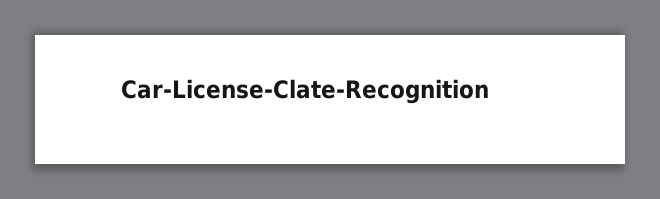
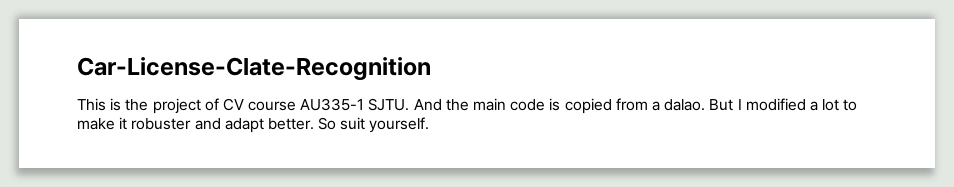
+ This is the project of CV course AU335-1 SJTU. And the main code is copied from a dalao. But I modified a lot to make it robuster and adapt better. So suit yourself.

